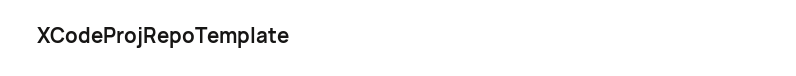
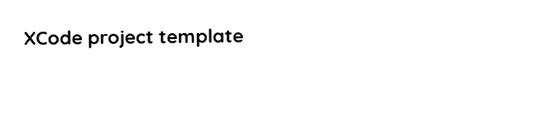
- XCodeProjRepoTemplate
+ XCode project template

